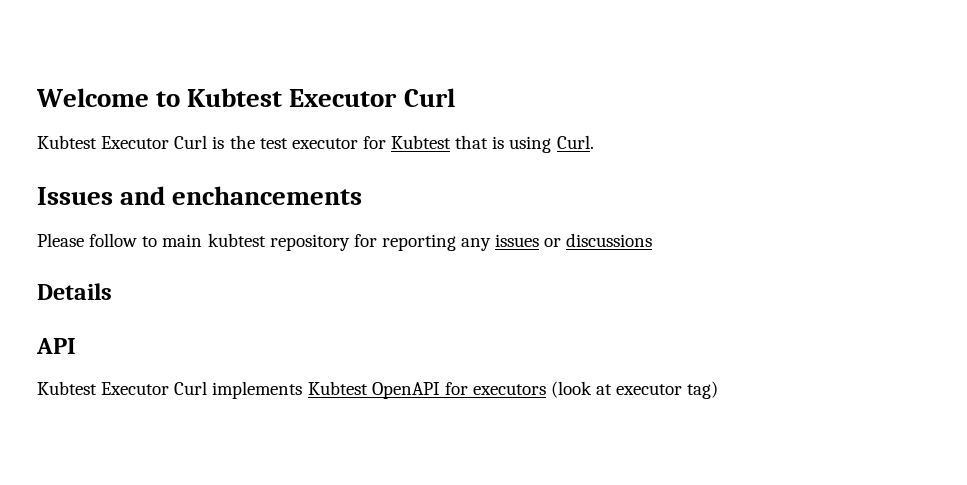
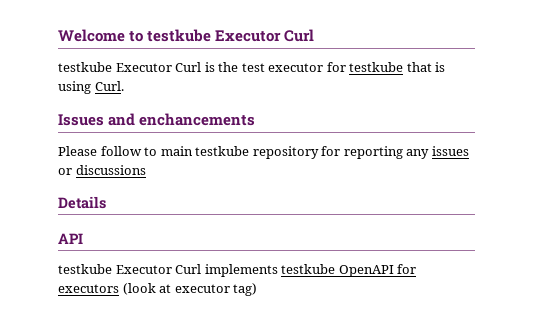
- Welcome to Kubtest Executor Curl
+ Welcome to testkube Executor Curl
- Kubtest Executor Curl is the test executor for Kubtest that is using Curl.
+ testkube Executor Curl is the test executor for testkube that is using Curl.
- Please follow to main kubtest repository for reporting any issues or discussions
+ Please follow to main testkube repository for reporting any issues or discussions
- Kubtest Executor Curl implements Kubtest OpenAPI for executors (look at executor tag)
+ testkube Executor Curl implements testkube OpenAPI for executors (look at executor tag)

